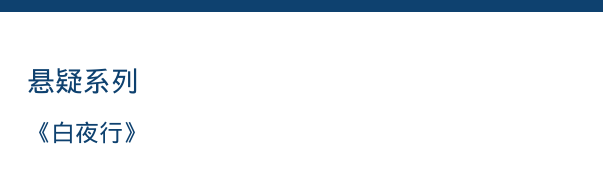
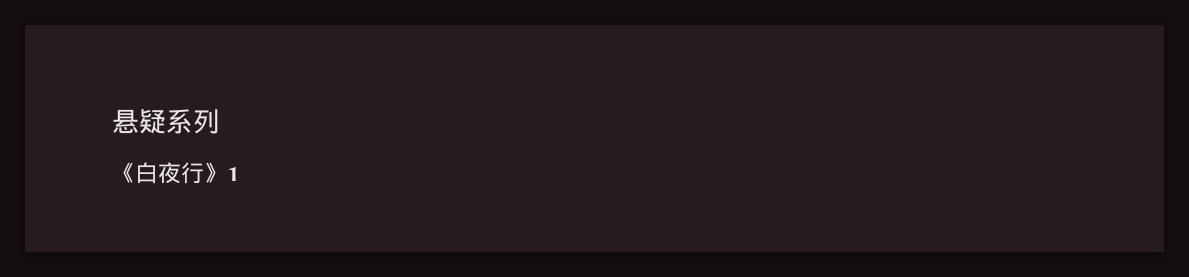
- 《白夜行》
+ 《白夜行》1

